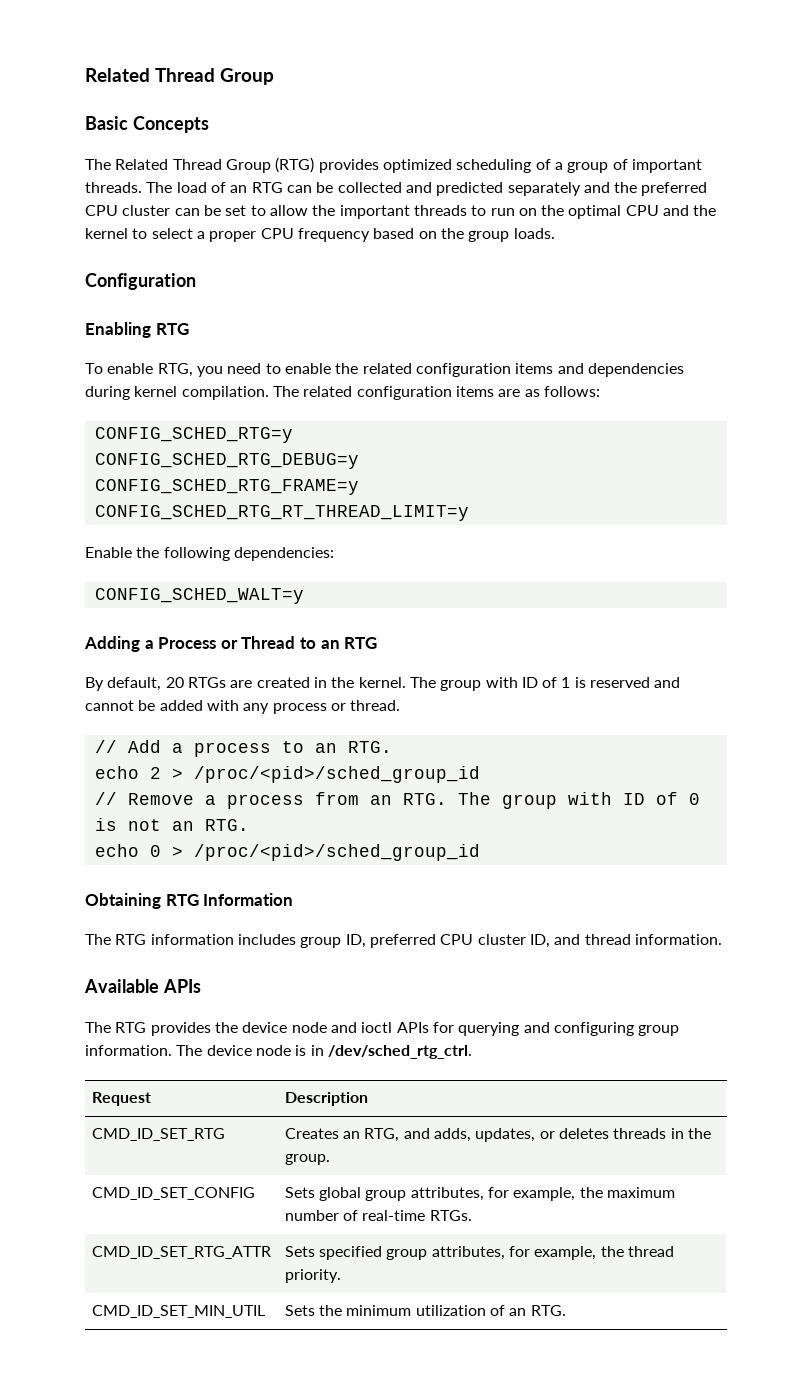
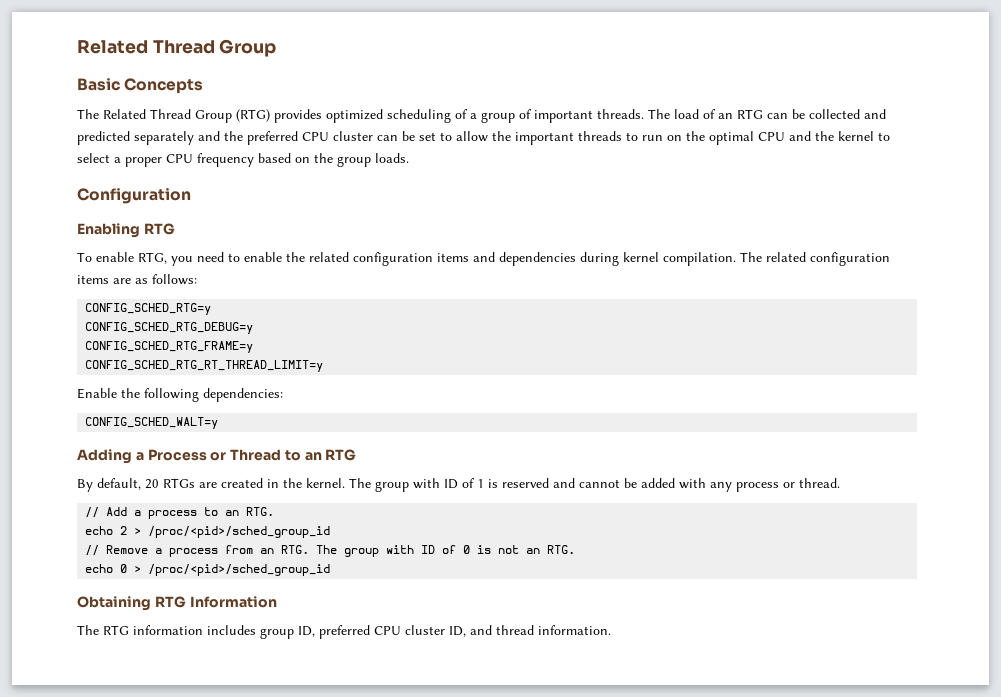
- Available APIs
- The RTG provides the device node and ioctl APIs for querying and configuring group information. The device node is in /dev/sched_rtg_ctrl.
- Request | Description
- CMD_ID_SET_RTG | Creates an RTG, and adds, updates, or deletes threads in the group.
- CMD_ID_SET_CONFIG | Sets global group attributes, for example, the maximum number of real-time RTGs.
- CMD_ID_SET_RTG_ATTR | Sets specified group attributes, for example, the thread priority.
- CMD_ID_SET_MIN_UTIL | Sets the minimum utilization of an RTG.

